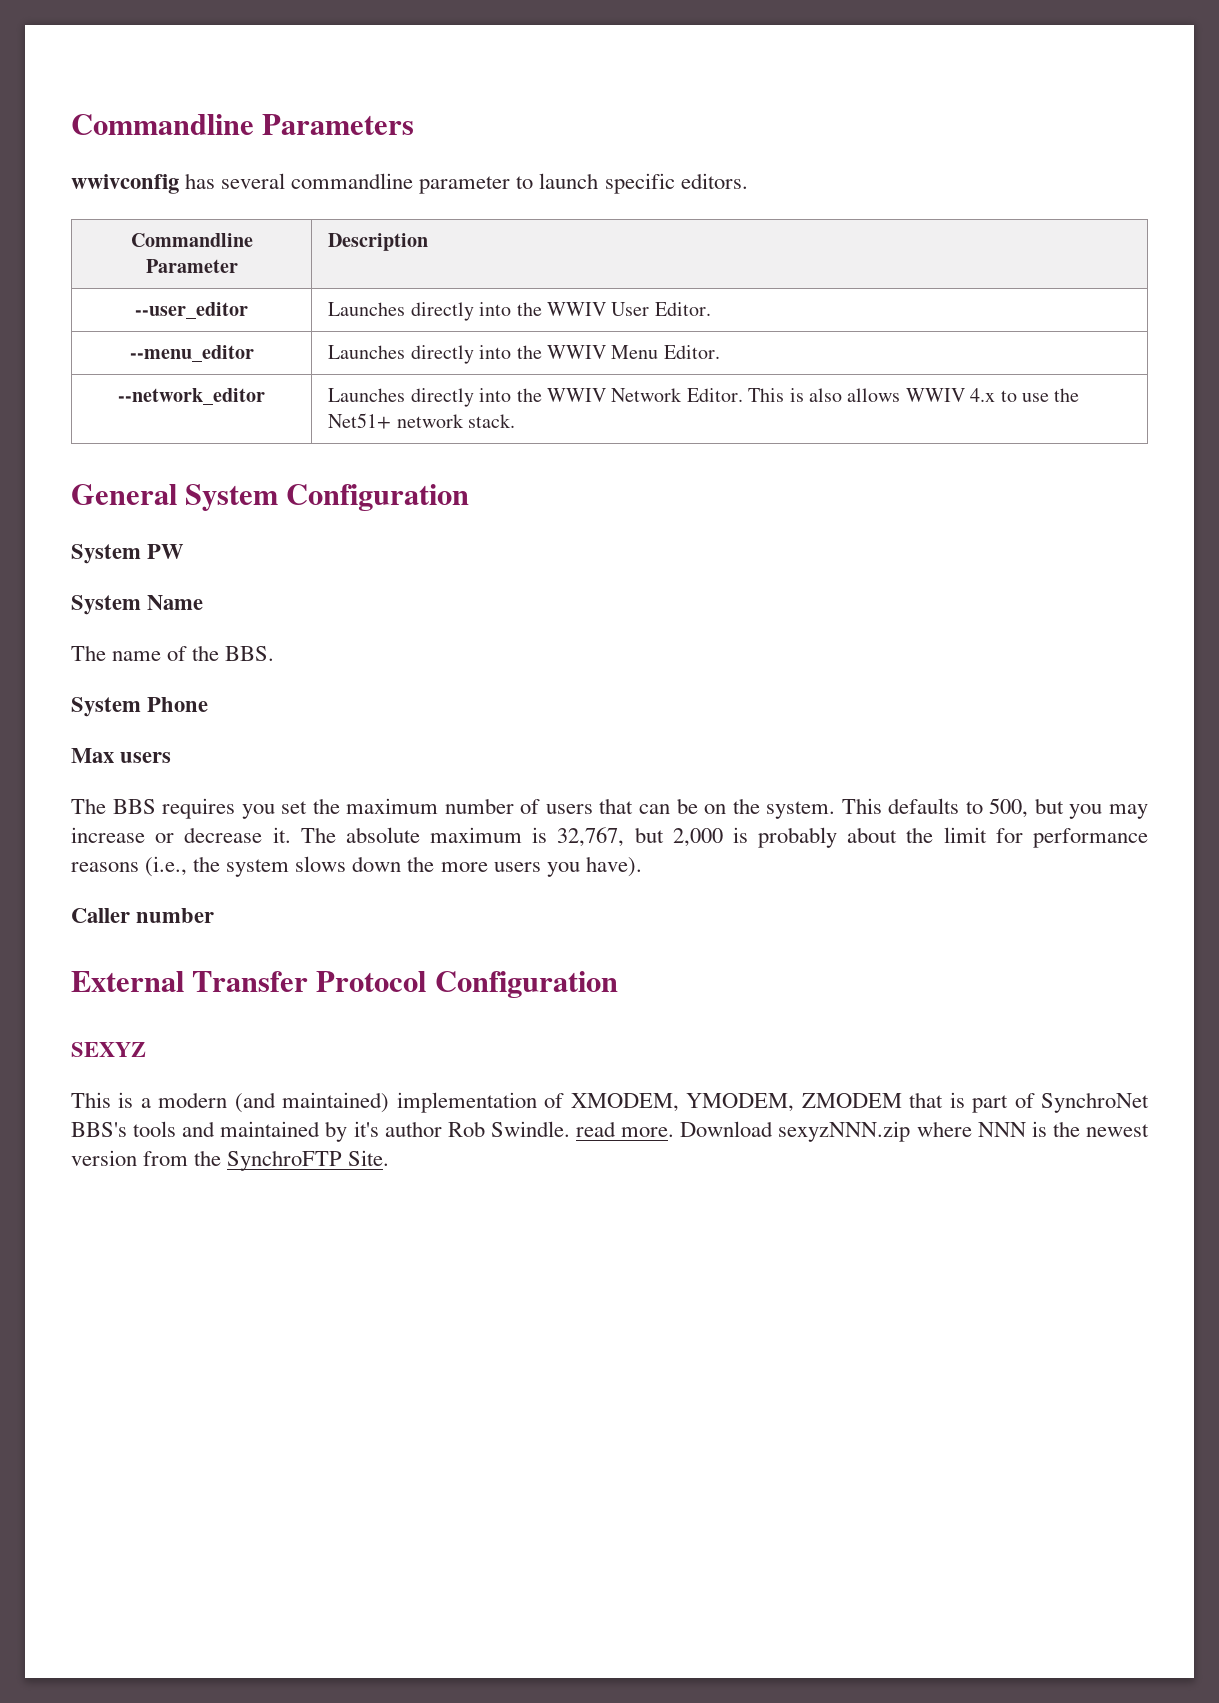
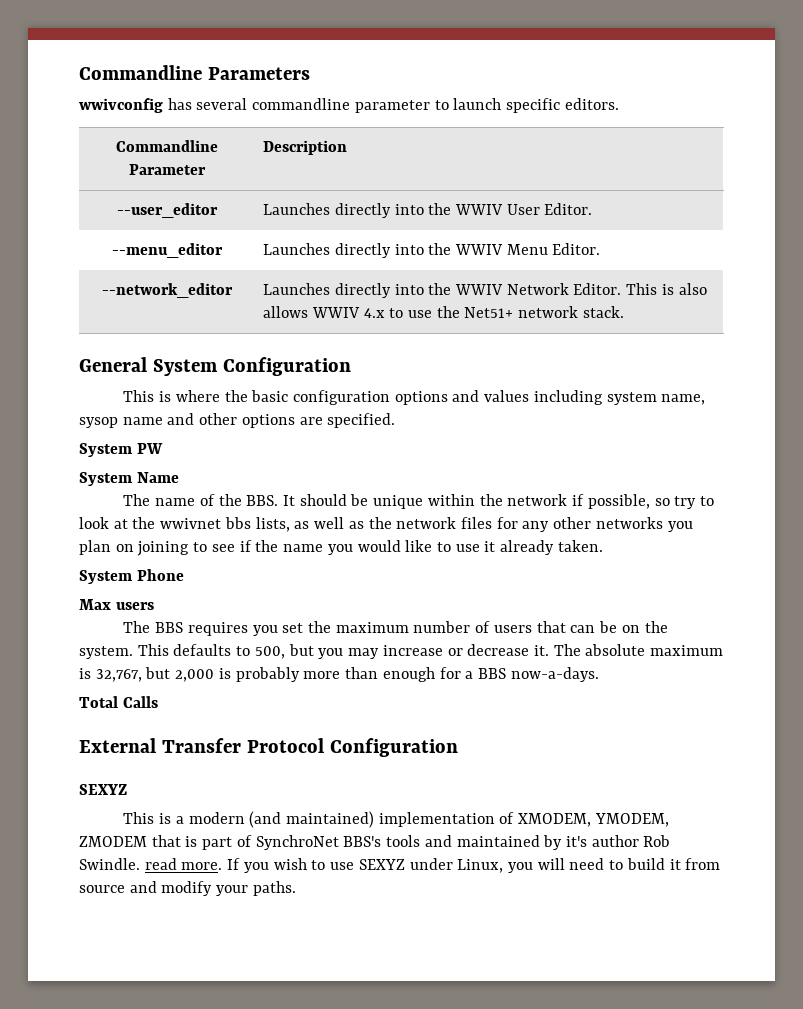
+ This is where the basic configuration options and values including system name, sysop name and other options are specified.
- The name of the BBS.
+ The name of the BBS. It should be unique within the network if possible, so try to look at the wwivnet bbs lists, as well as the network files for any other networks you plan on joining to see if the name you would like to use it already taken.
- The absolute maximum is 32,767, but 2,000 is probably about the limit for performance reasons (i.e., the system slows down the more users you have).
- Caller number
+ The absolute maximum is 32,767, but 2,000 is probably more than enough for a BBS now-a-days.
+ Total Calls
- Download sexyzNNN.zip where NNN is the newest version from the SynchroFTP Site.
+ If you wish to use SEXYZ under Linux, you will need to build it from source and modify your paths.

